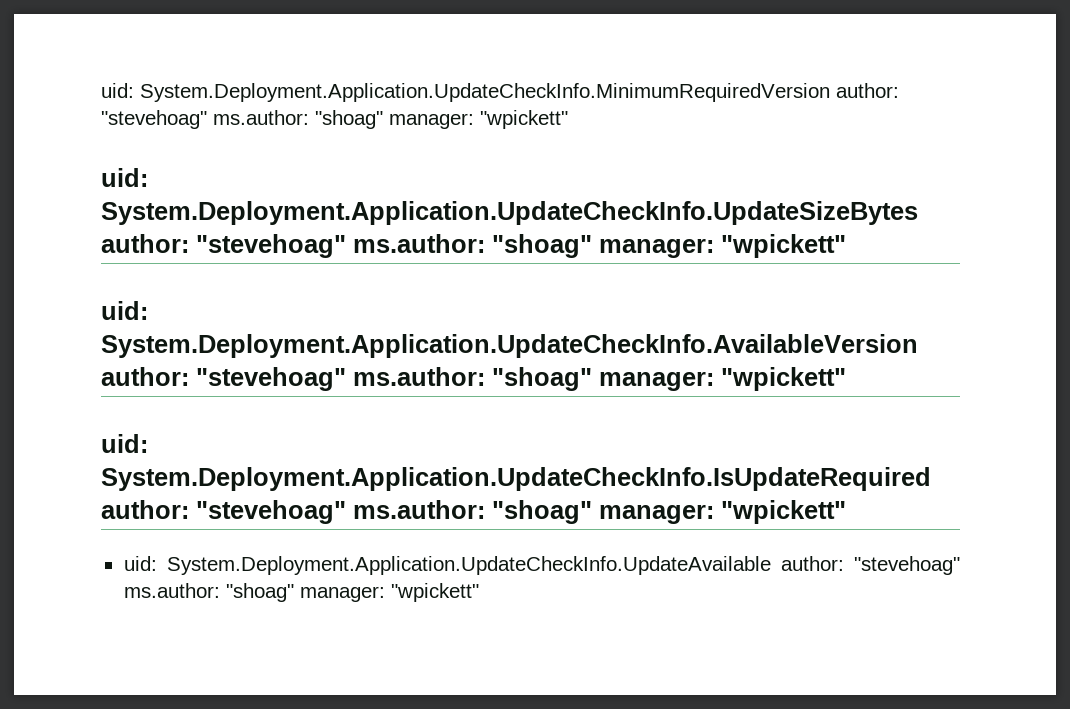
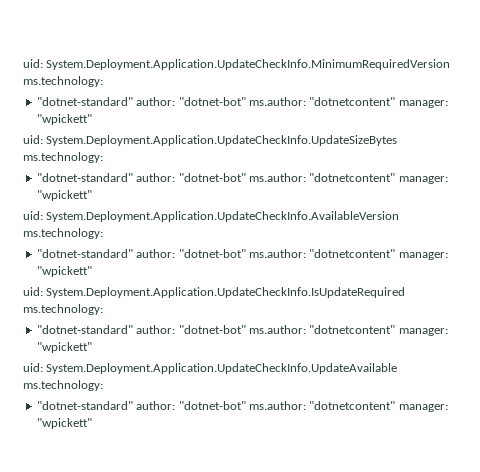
- uid: System.Deployment.Application.UpdateCheckInfo.MinimumRequiredVersion author: "stevehoag" ms.author: "shoag" manager: "wpickett"
- uid: System.Deployment.Application.UpdateCheckInfo.UpdateSizeBytes author: "stevehoag" ms.author: "shoag" manager: "wpickett"
- uid: System.Deployment.Application.UpdateCheckInfo.AvailableVersion author: "stevehoag" ms.author: "shoag" manager: "wpickett"
- uid: System.Deployment.Application.UpdateCheckInfo.IsUpdateRequired author: "stevehoag" ms.author: "shoag" manager: "wpickett"
- uid: System.Deployment.Application.UpdateCheckInfo.UpdateAvailable author: "stevehoag" ms.author: "shoag" manager: "wpickett"
+ uid: System.Deployment.Application.UpdateCheckInfo.MinimumRequiredVersion ms.technology:
+ "dotnet-standard" author: "dotnet-bot" ms.author: "dotnetcontent" manager: "wpickett"
+ uid: System.Deployment.Application.UpdateCheckInfo.UpdateSizeBytes ms.technology:
+ "dotnet-standard" author: "dotnet-bot" ms.author: "dotnetcontent" manager: "wpickett"
+ uid: System.Deployment.Application.UpdateCheckInfo.AvailableVersion ms.technology:
+ "dotnet-standard" author: "dotnet-bot" ms.author: "dotnetcontent" manager: "wpickett"
+ uid: System.Deployment.Application.UpdateCheckInfo.IsUpdateRequired ms.technology:
+ "dotnet-standard" author: "dotnet-bot" ms.author: "dotnetcontent" manager: "wpickett"
+ uid: System.Deployment.Application.UpdateCheckInfo.UpdateAvailable ms.technology:
+ "dotnet-standard" author: "dotnet-bot" ms.author: "dotnetcontent" manager: "wpickett"

